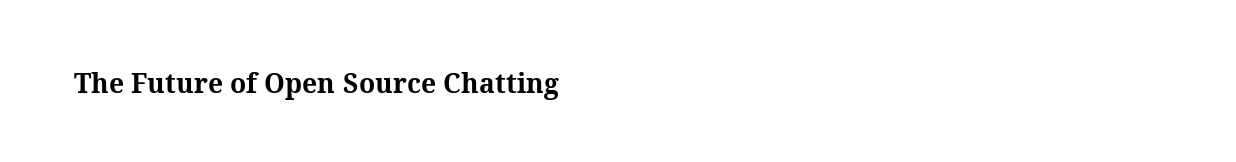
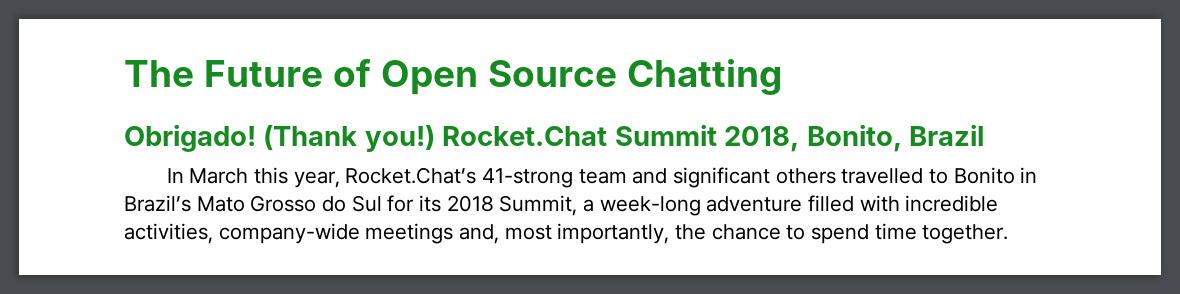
+ Obrigado! (Thank you!) Rocket.Chat Summit 2018, Bonito, Brazil
+ In March this year, Rocket.Chat’s 41-strong team and significant others travelled to Bonito in Brazil’s Mato Grosso do Sul for its 2018 Summit, a week-long adventure filled with incredible activities, company-wide meetings and, most importantly, the chance to spend time together.

